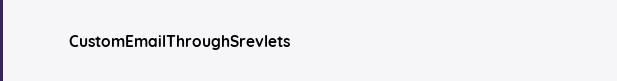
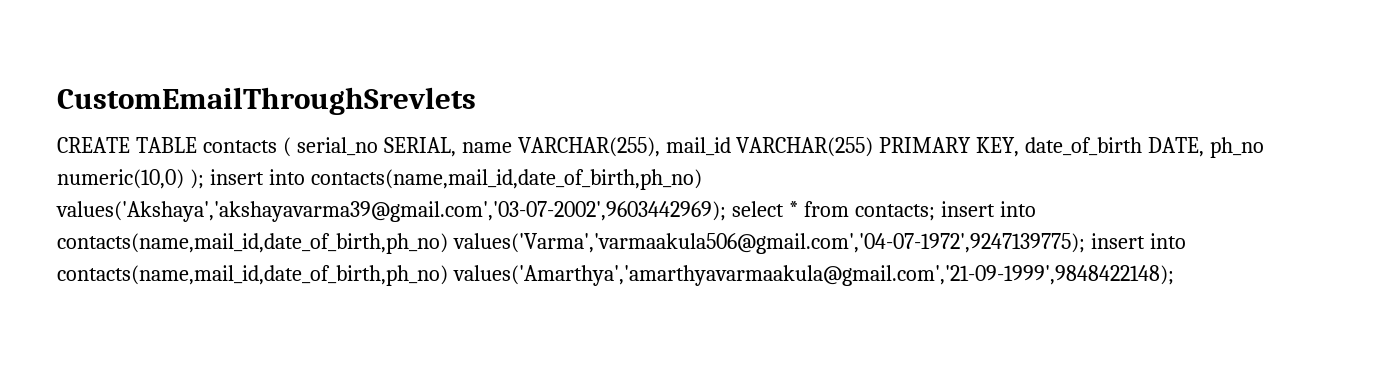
+ CREATE TABLE contacts ( serial_no SERIAL, name VARCHAR(255), mail_id VARCHAR(255) PRIMARY KEY, date_of_birth DATE, ph_no numeric(10,0) ); insert into contacts(name,mail_id,date_of_birth,ph_no) values('Akshaya','akshayavarma39@gmail.com','03-07-2002',9603442969); select * from contacts; insert into contacts(name,mail_id,date_of_birth,ph_no) values('Varma','varmaakula506@gmail.com','04-07-1972',9247139775); insert into contacts(name,mail_id,date_of_birth,ph_no) values('Amarthya','amarthyavarmaakula@gmail.com','21-09-1999',9848422148);

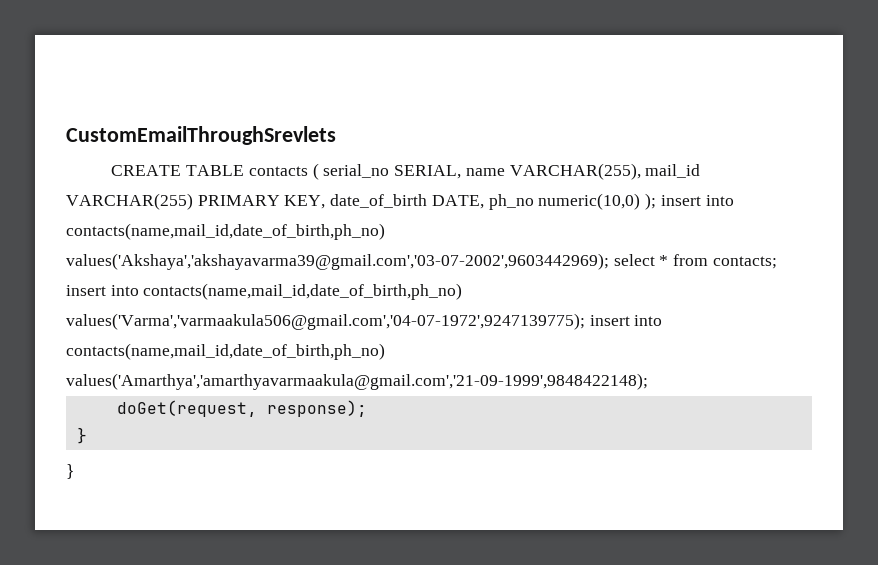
+ doGet(request, response);
+ }
+ }

